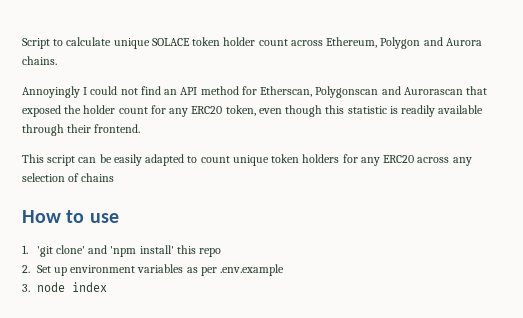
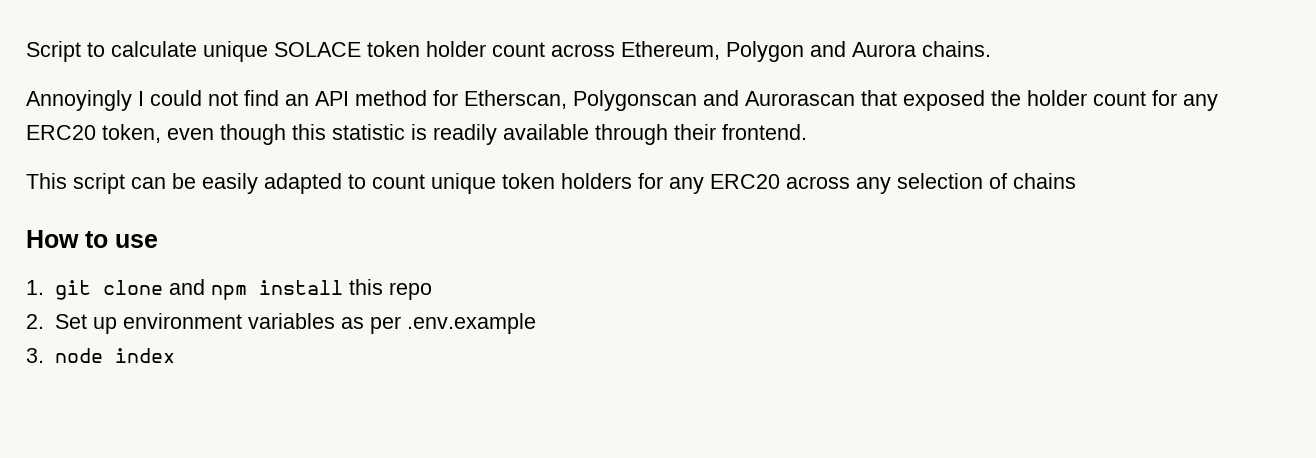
- 1. 'git clone' and 'npm install' this repo
+ 1. git clone and npm install this repo

